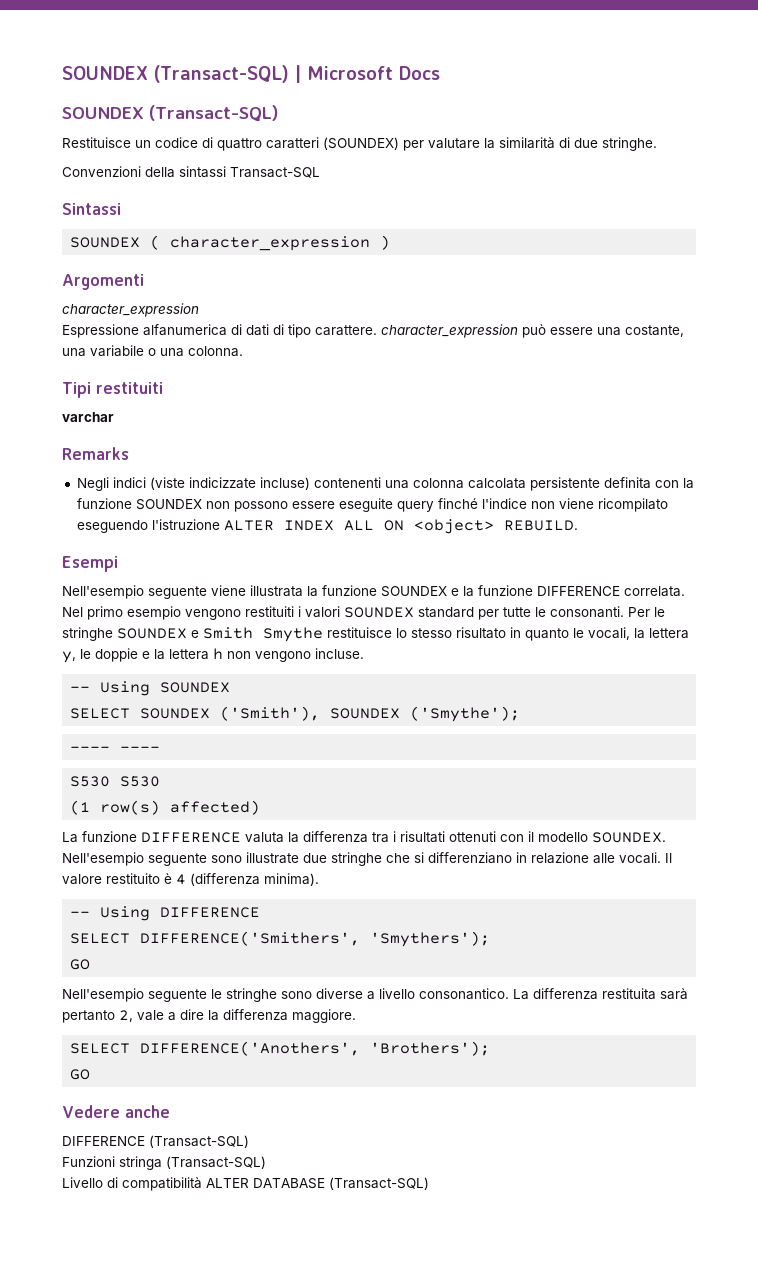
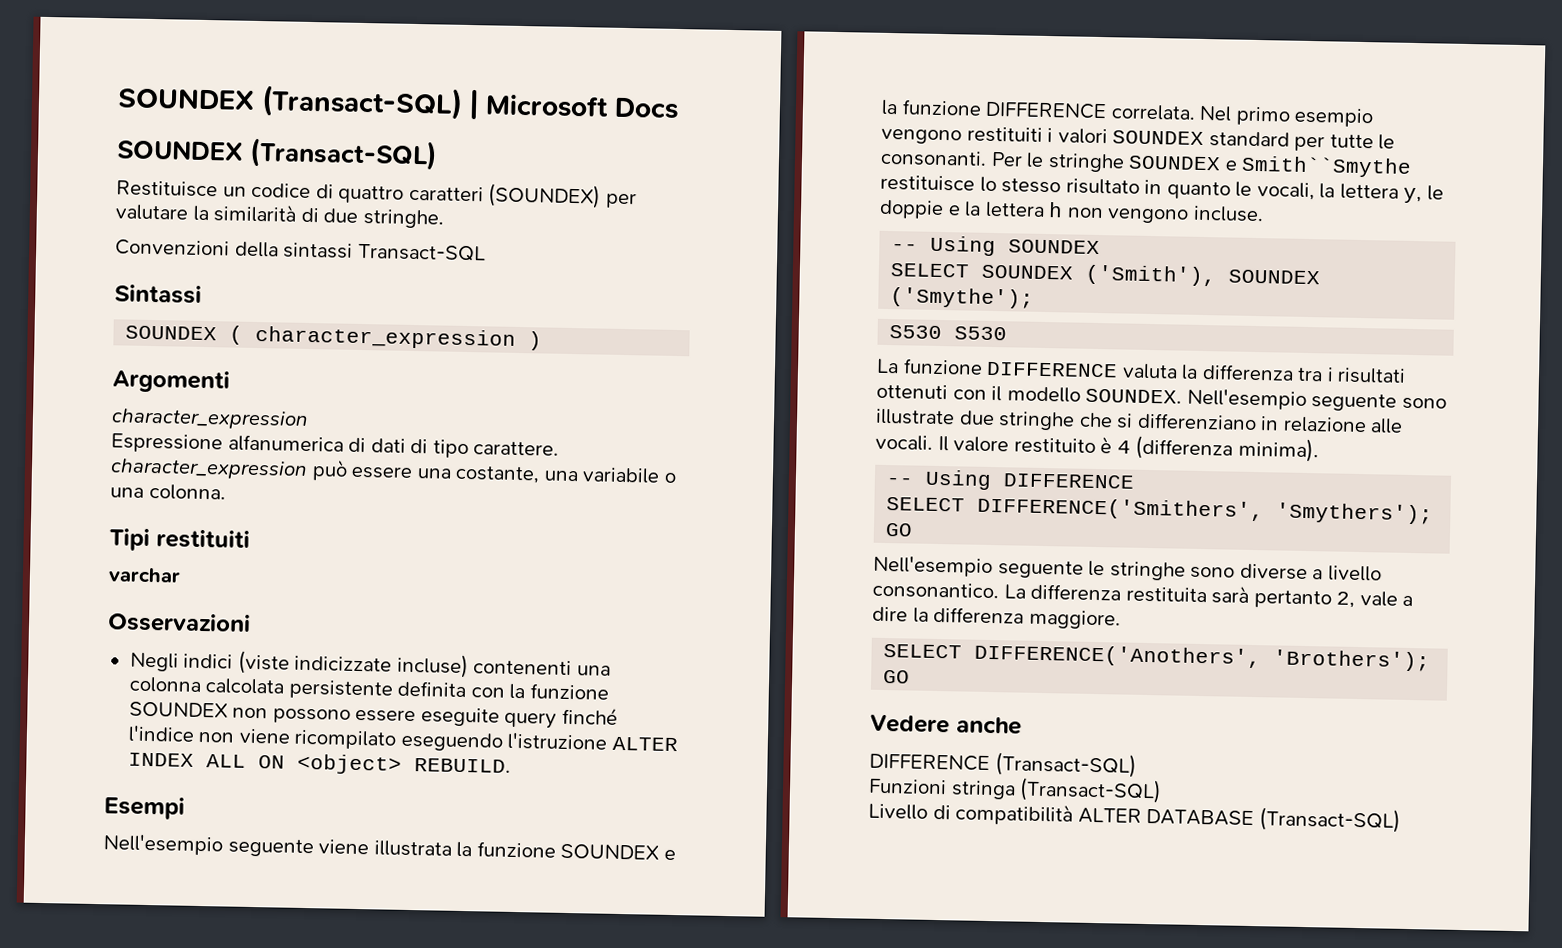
- Remarks
+ Osservazioni
- Per le stringhe SOUNDEX e Smith Smythe restituisce lo stesso risultato in quanto le vocali, la lettera y, le doppie e la lettera h non vengono incluse.
+ Per le stringhe SOUNDEX e Smith``Smythe restituisce lo stesso risultato in quanto le vocali, la lettera y, le doppie e la lettera h non vengono incluse.
- ---- ----
- (1 row(s) affected)

